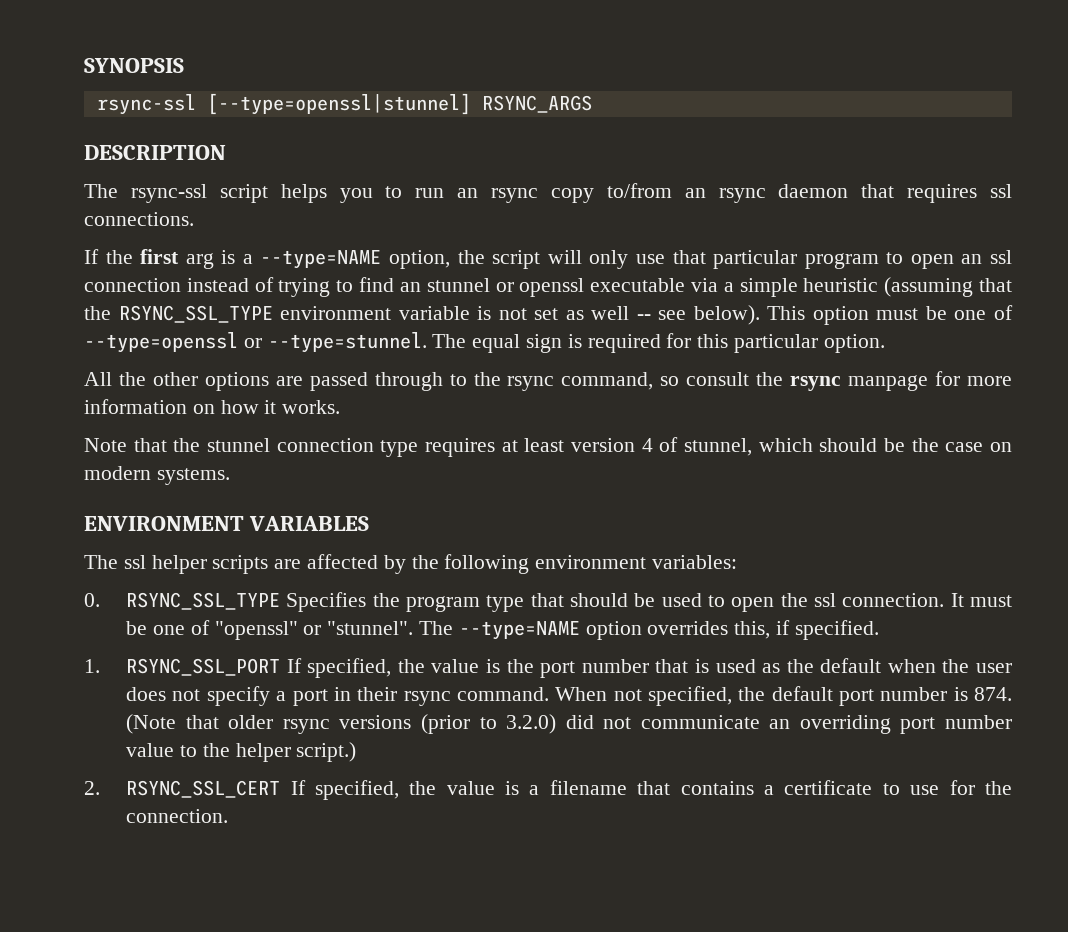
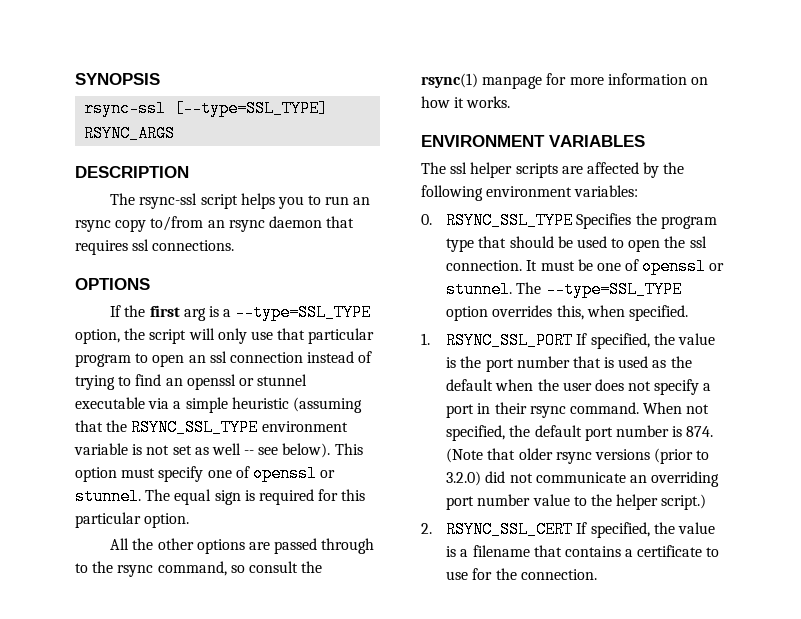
- rsync-ssl [--type=openssl|stunnel] RSYNC_ARGS
+ rsync-ssl [--type=SSL_TYPE] RSYNC_ARGS
+ OPTIONS
- If the first arg is a --type=NAME option, the script will only use that particular program to open an ssl connection instead of trying to find an stunnel or openssl executable via a simple heuristic (assuming that the RSYNC_SSL_TYPE environment variable is not set as well -- see below).
+ If the first arg is a --type=SSL_TYPE option, the script will only use that particular program to open an ssl connection instead of trying to find an openssl or stunnel executable via a simple heuristic (assuming that the RSYNC_SSL_TYPE environment variable is not set as well -- see below).
- This option must be one of --type=openssl or --type=stunnel.
+ This option must specify one of openssl or stunnel.
- All the other options are passed through to the rsync command, so consult the rsync manpage for more information on how it works.
+ All the other options are passed through to the rsync command, so consult the rsync(1) manpage for more information on how it works.
- Note that the stunnel connection type requires at least version 4 of stunnel, which should be the case on modern systems.
- It must be one of "openssl" or "stunnel". The --type=NAME option overrides this, if specified.
+ It must be one of openssl or stunnel. The --type=SSL_TYPE option overrides this, when specified.

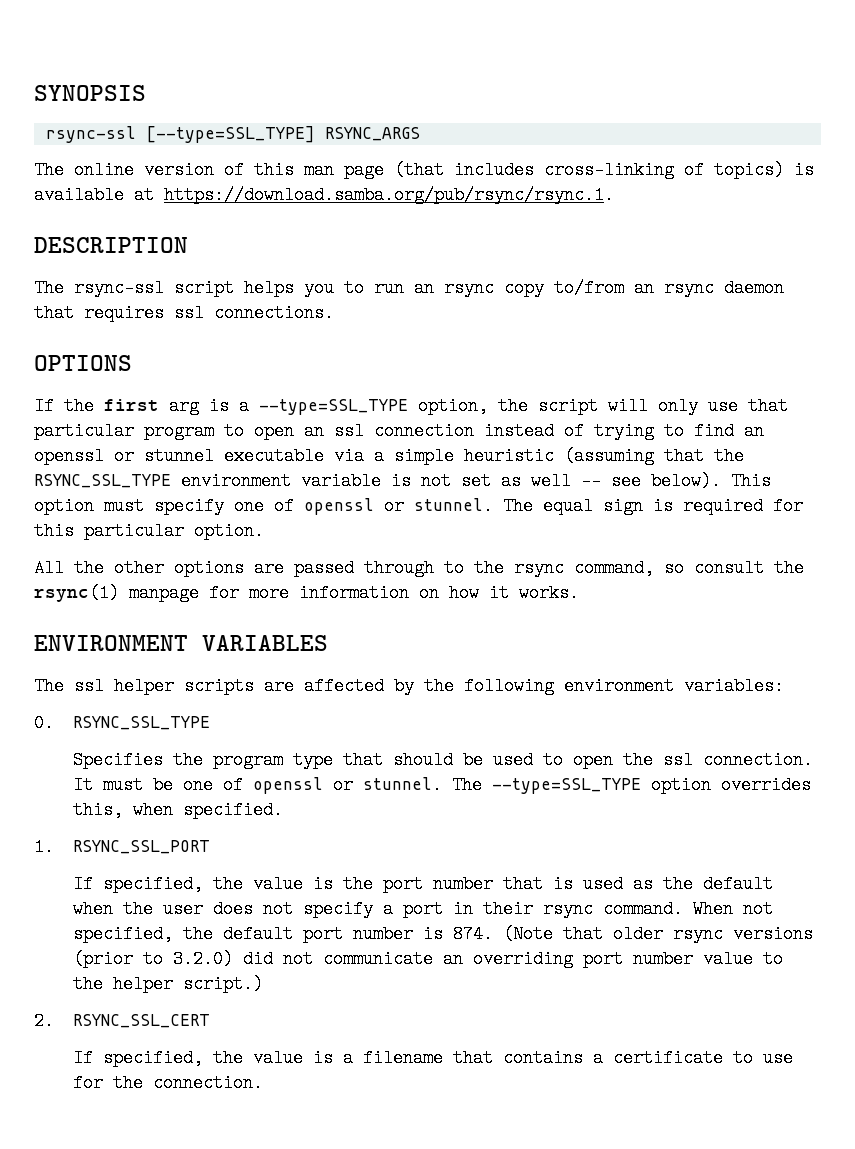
+ The online version of this man page (that includes cross-linking of topics) is available at https://download.samba.org/pub/rsync/rsync.1.
- 0. RSYNC_SSL_TYPE Specifies the program type that should be used to open the ssl connection.
+ 0. RSYNC_SSL_TYPE
+ Specifies the program type that should be used to open the ssl connection.
- 1. RSYNC_SSL_PORT If specified, the value is the port number that is used as the default when the user does not specify a port in their rsync command.
+ 1. RSYNC_SSL_PORT
+ If specified, the value is the port number that is used as the default when the user does not specify a port in their rsync command.
- 2. RSYNC_SSL_CERT If specified, the value is a filename that contains a certificate to use for the connection.
+ 2. RSYNC_SSL_CERT
+ If specified, the value is a filename that contains a certificate to use for the connection.

